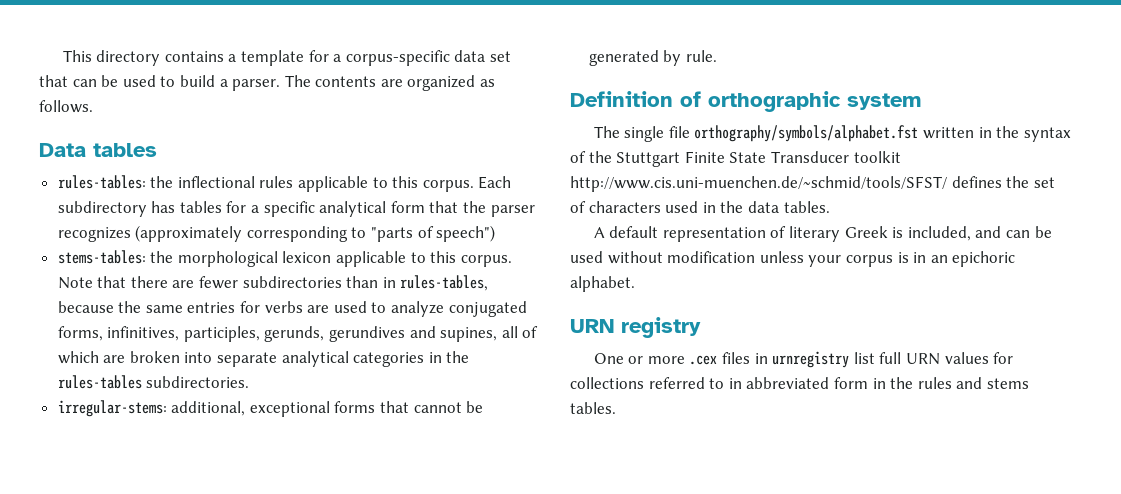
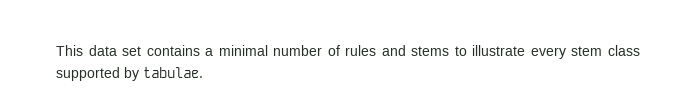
- This directory contains a template for a corpus-specific data set that can be used to build a parser. The contents are organized as follows.
- Data tables
- rules-tables: the inflectional rules applicable to this corpus. Each subdirectory has tables for a specific analytical form that the parser recognizes (approximately corresponding to "parts of speech")
- stems-tables: the morphological lexicon applicable to this corpus. Note that there are fewer subdirectories than in rules-tables, because the same entries for verbs are used to analyze conjugated forms, infinitives, participles, gerunds, gerundives and supines, all of which are broken into separate analytical categories in the rules-tables subdirectories.
- irregular-stems: additional, exceptional forms that cannot be generated by rule.
- Definition of orthographic system
- The single file orthography/symbols/alphabet.fst written in the syntax of the Stuttgart Finite State Transducer toolkit http://www.cis.uni-muenchen.de/~schmid/tools/SFST/ defines the set of characters used in the data tables.
- A default representation of literary Greek is included, and can be used without modification unless your corpus is in an epichoric alphabet.
- URN registry
- One or more .cex files in urnregistry list full URN values for collections referred to in abbreviated form in the rules and stems tables.
+ This data set contains a minimal number of rules and stems to illustrate every stem class supported by tabulae.

